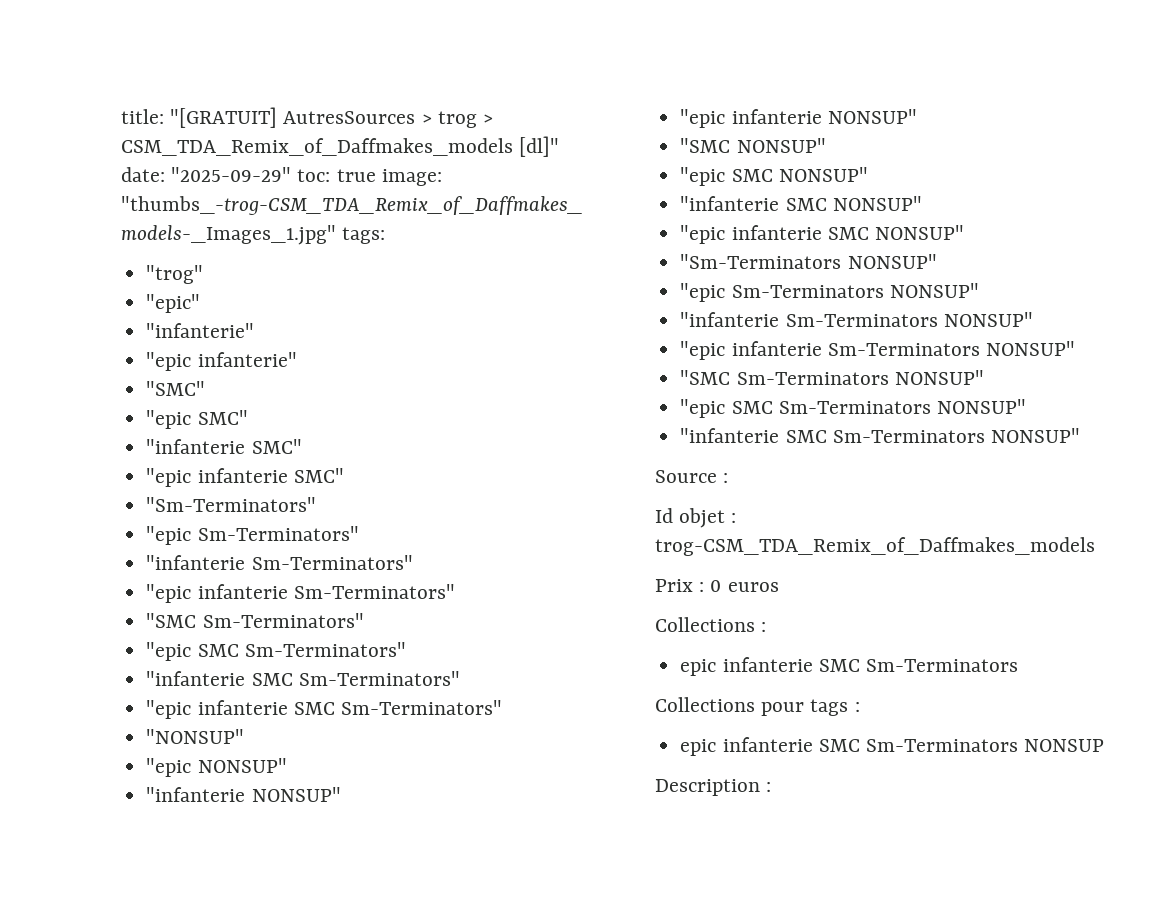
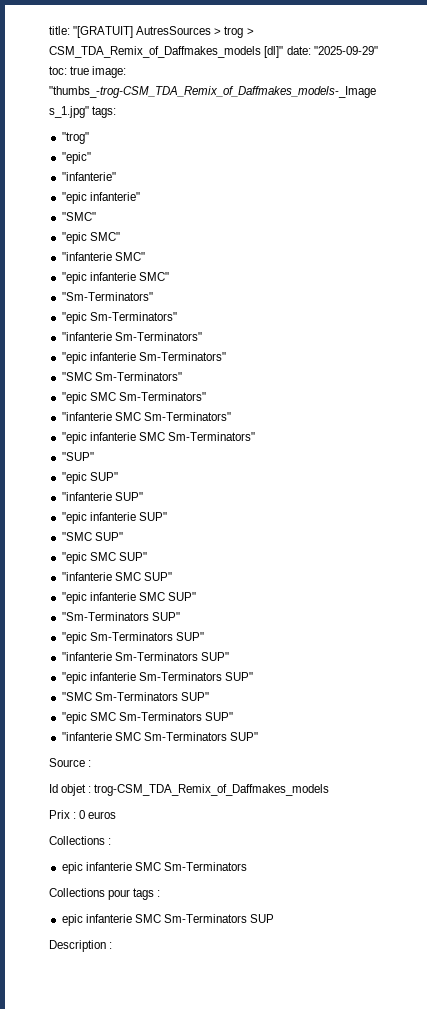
- "NONSUP"
- "epic NONSUP"
- "infanterie NONSUP"
- "epic infanterie NONSUP"
- "SMC NONSUP"
- "epic SMC NONSUP"
- "infanterie SMC NONSUP"
- "epic infanterie SMC NONSUP"
+ "SUP"
+ "epic SUP"
+ "infanterie SUP"
+ "epic infanterie SUP"
+ "SMC SUP"
+ "epic SMC SUP"
+ "infanterie SMC SUP"
+ "epic infanterie SMC SUP"
- "Sm-Terminators NONSUP"
+ "Sm-Terminators SUP"
- "epic Sm-Terminators NONSUP"
+ "epic Sm-Terminators SUP"
- "infanterie Sm-Terminators NONSUP"
+ "infanterie Sm-Terminators SUP"
- "epic infanterie Sm-Terminators NONSUP"
+ "epic infanterie Sm-Terminators SUP"
- "SMC Sm-Terminators NONSUP"
+ "SMC Sm-Terminators SUP"
- "epic SMC Sm-Terminators NONSUP"
+ "epic SMC Sm-Terminators SUP"
- "infanterie SMC Sm-Terminators NONSUP"
+ "infanterie SMC Sm-Terminators SUP"
- epic infanterie SMC Sm-Terminators NONSUP
+ epic infanterie SMC Sm-Terminators SUP

